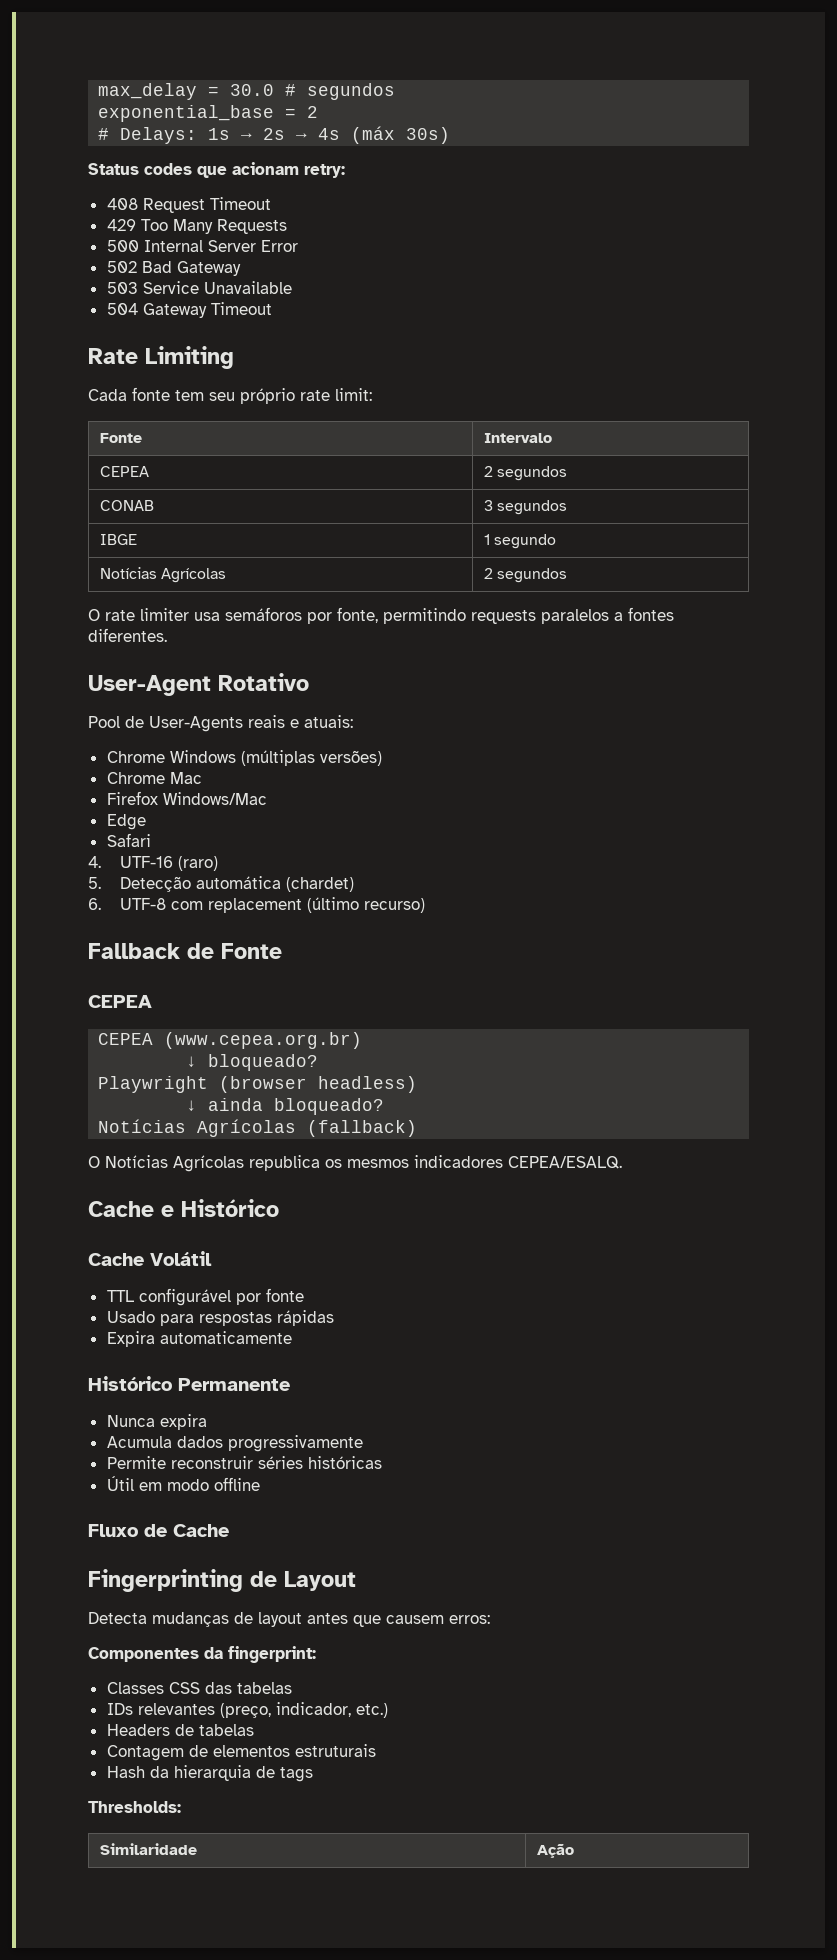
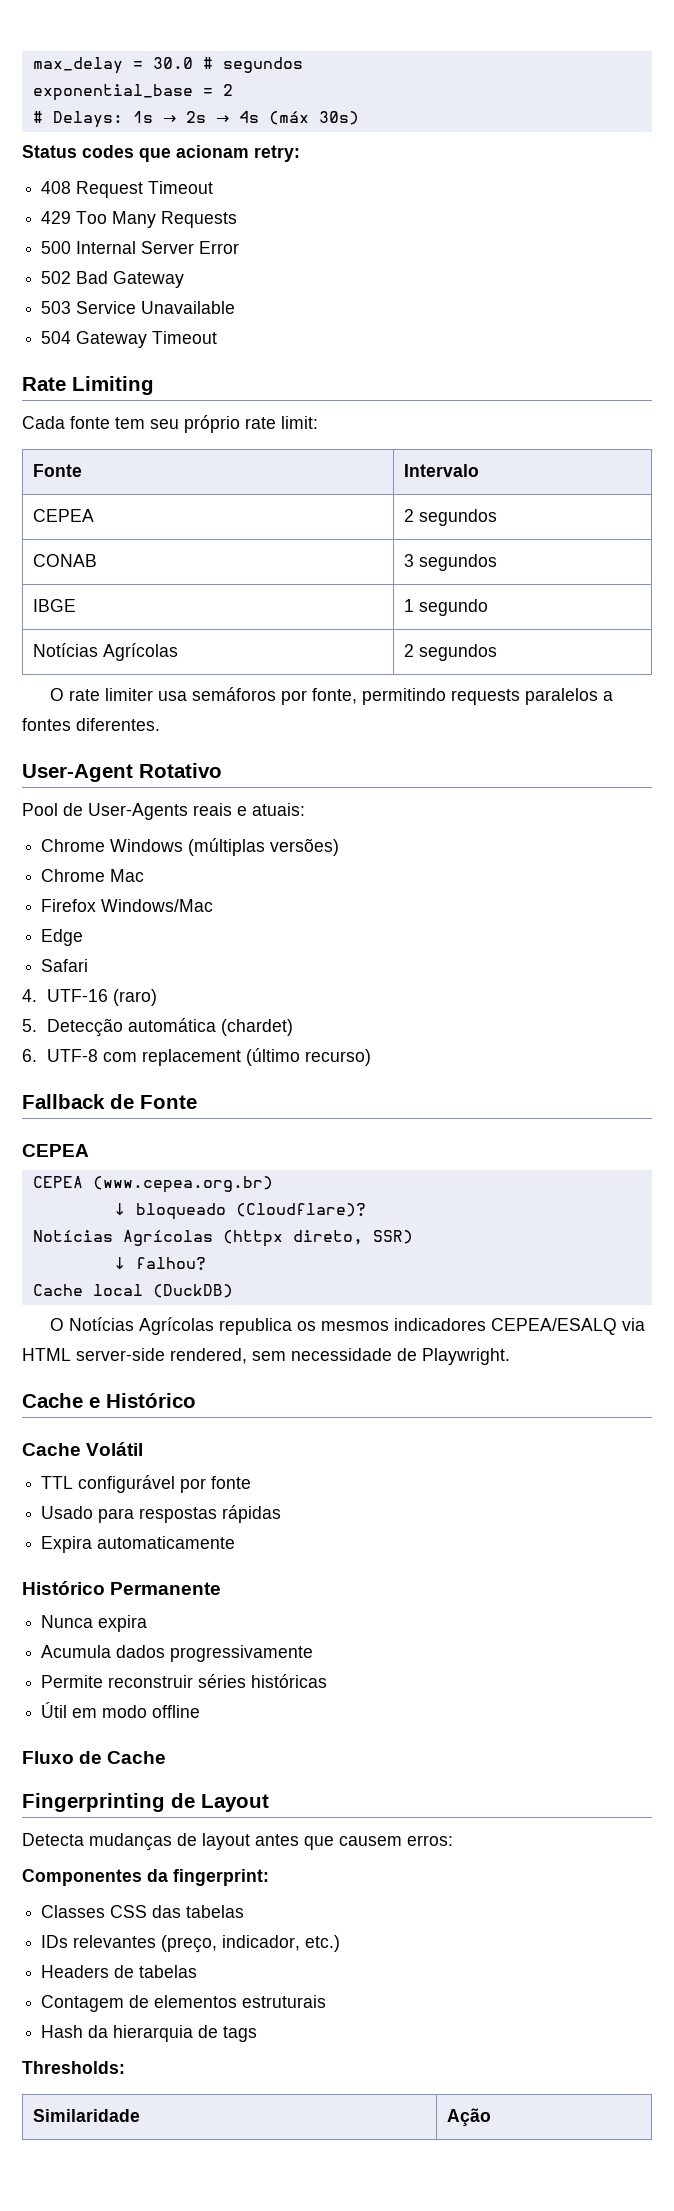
- ↓ bloqueado?
- Playwright (browser headless)
- ↓ ainda bloqueado?
- Notícias Agrícolas (fallback)
+ ↓ bloqueado (Cloudflare)?
+ Notícias Agrícolas (httpx direto, SSR)
+ ↓ falhou?
+ Cache local (DuckDB)
- O Notícias Agrícolas republica os mesmos indicadores CEPEA/ESALQ.
+ O Notícias Agrícolas republica os mesmos indicadores CEPEA/ESALQ via HTML server-side rendered, sem necessidade de Playwright.

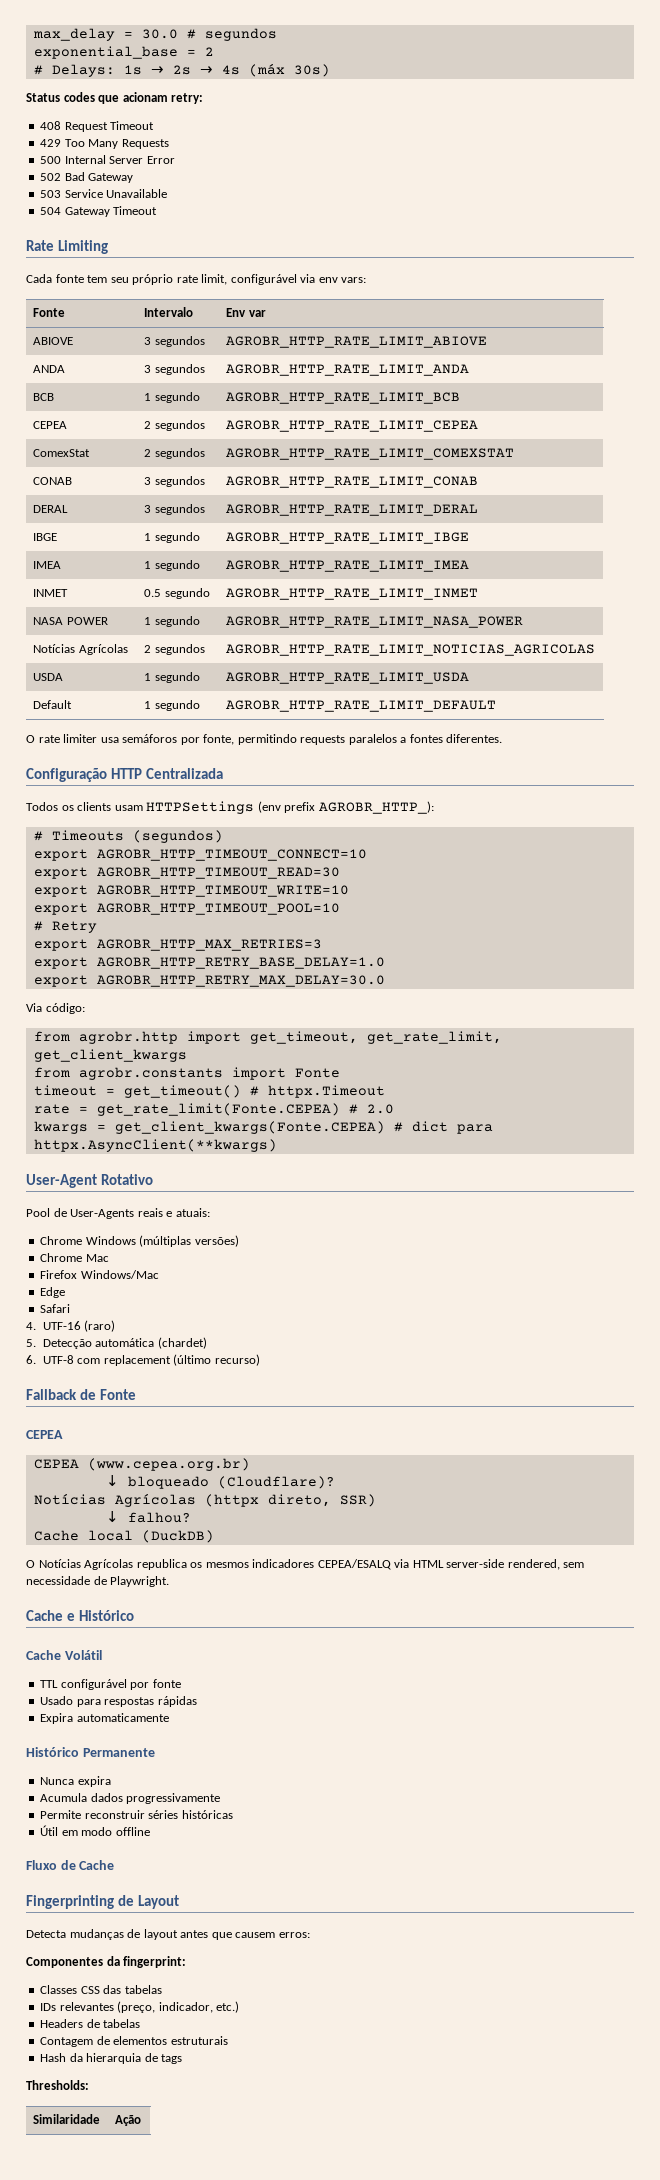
- Cada fonte tem seu próprio rate limit:
- Fonte | Intervalo
- CEPEA | 2 segundos
- CONAB | 3 segundos
- IBGE | 1 segundo
- Notícias Agrícolas | 2 segundos
+ Cada fonte tem seu próprio rate limit, configurável via env vars:
+ Fonte | Intervalo | Env var
+ ABIOVE | 3 segundos | AGROBR_HTTP_RATE_LIMIT_ABIOVE
+ ANDA | 3 segundos | AGROBR_HTTP_RATE_LIMIT_ANDA
+ BCB | 1 segundo | AGROBR_HTTP_RATE_LIMIT_BCB
+ CEPEA | 2 segundos | AGROBR_HTTP_RATE_LIMIT_CEPEA
+ ComexStat | 2 segundos | AGROBR_HTTP_RATE_LIMIT_COMEXSTAT
+ CONAB | 3 segundos | AGROBR_HTTP_RATE_LIMIT_CONAB
+ DERAL | 3 segundos | AGROBR_HTTP_RATE_LIMIT_DERAL
+ IBGE | 1 segundo | AGROBR_HTTP_RATE_LIMIT_IBGE
+ IMEA | 1 segundo | AGROBR_HTTP_RATE_LIMIT_IMEA
+ INMET | 0.5 segundo | AGROBR_HTTP_RATE_LIMIT_INMET
+ NASA POWER | 1 segundo | AGROBR_HTTP_RATE_LIMIT_NASA_POWER
+ Notícias Agrícolas | 2 segundos | AGROBR_HTTP_RATE_LIMIT_NOTICIAS_AGRICOLAS
+ USDA | 1 segundo | AGROBR_HTTP_RATE_LIMIT_USDA
+ Default | 1 segundo | AGROBR_HTTP_RATE_LIMIT_DEFAULT
+ Configuração HTTP Centralizada
+ Todos os clients usam HTTPSettings (env prefix AGROBR_HTTP_):
+ # Timeouts (segundos)
+ export AGROBR_HTTP_TIMEOUT_CONNECT=10
+ export AGROBR_HTTP_TIMEOUT_READ=30
+ export AGROBR_HTTP_TIMEOUT_WRITE=10
+ export AGROBR_HTTP_TIMEOUT_POOL=10
+ # Retry
+ export AGROBR_HTTP_MAX_RETRIES=3
+ export AGROBR_HTTP_RETRY_BASE_DELAY=1.0
+ export AGROBR_HTTP_RETRY_MAX_DELAY=30.0
+ Via código:
+ from agrobr.http import get_timeout, get_rate_limit, get_client_kwargs
+ from agrobr.constants import Fonte
+ timeout = get_timeout() # httpx.Timeout
+ rate = get_rate_limit(Fonte.CEPEA) # 2.0
+ kwargs = get_client_kwargs(Fonte.CEPEA) # dict para httpx.AsyncClient(**kwargs)

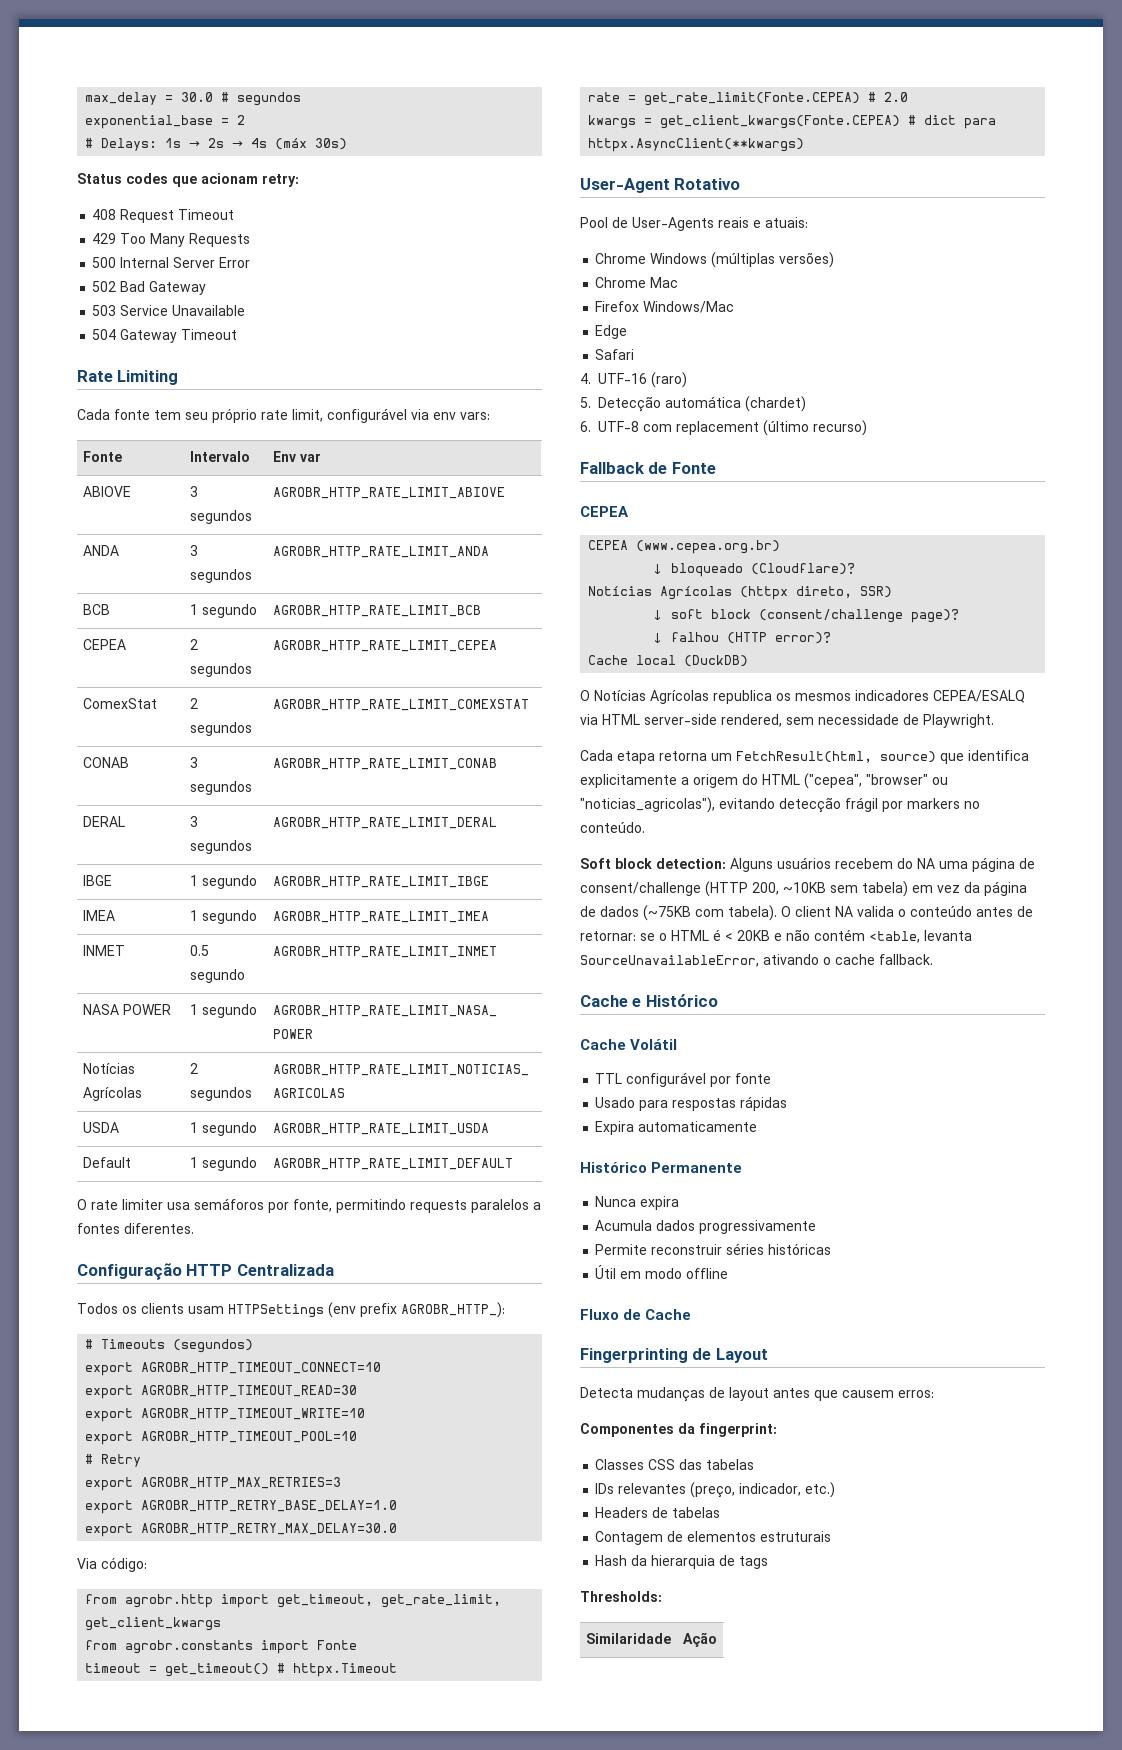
- ↓ falhou?
+ ↓ soft block (consent/challenge page)?
+ ↓ falhou (HTTP error)?
+ Cada etapa retorna um FetchResult(html, source) que identifica explicitamente a origem do HTML ("cepea", "browser" ou "noticias_agricolas"), evitando detecção frágil por markers no conteúdo.
+ Soft block detection: Alguns usuários recebem do NA uma página de consent/challenge (HTTP 200, ~10KB sem tabela) em vez da página de dados (~75KB com tabela). O client NA valida o conteúdo antes de retornar: se o HTML é < 20KB e não contém <table, levanta SourceUnavailableError, ativando o cache fallback.

